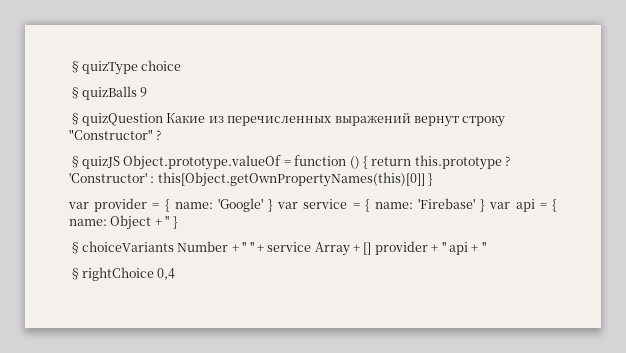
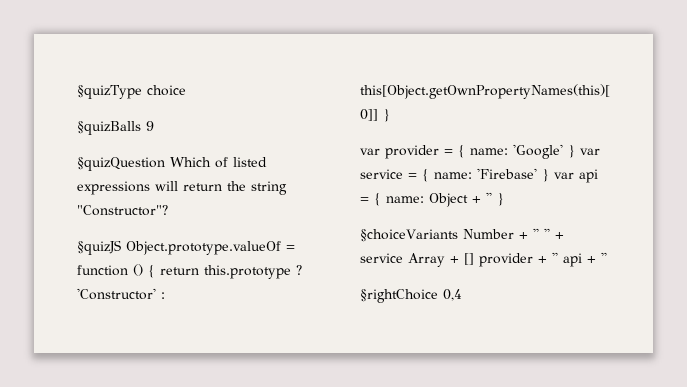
- §quizQuestion Какие из перечисленных выражений вернут строку "Constructor" ?
+ §quizQuestion Which of listed expressions will return the string "Constructor"?

